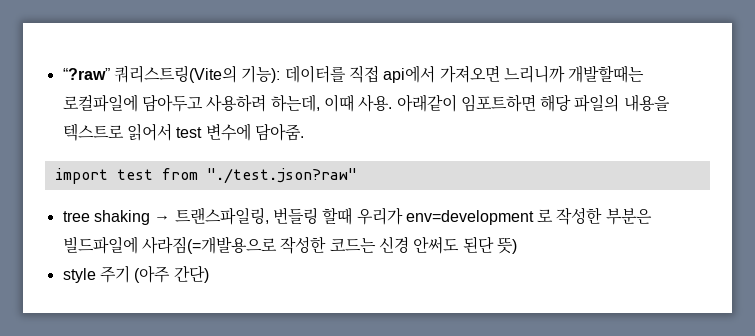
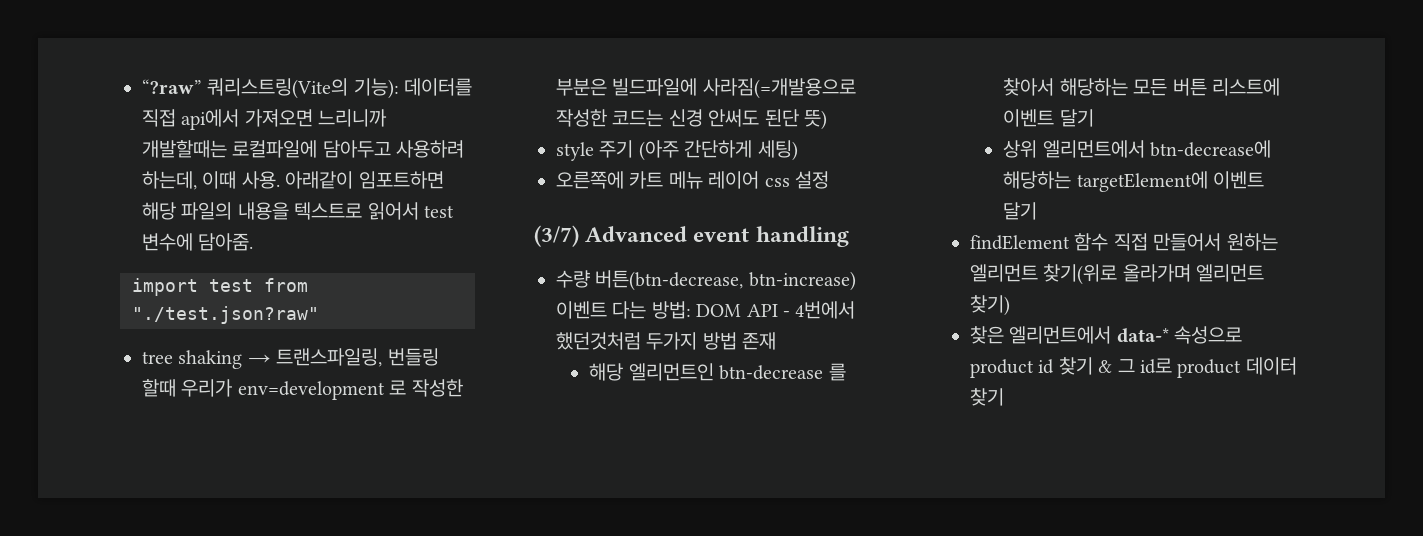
- style 주기 (아주 간단)
+ style 주기 (아주 간단하게 세팅)
+ 오른쪽에 카트 메뉴 레이어 css 설정
+ (3/7) Advanced event handling
+ 수량 버튼(btn-decrease, btn-increase) 이벤트 다는 방법: DOM API - 4번에서 했던것처럼 두가지 방법 존재
+ 해당 엘리먼트인 btn-decrease 를 찾아서 해당하는 모든 버튼 리스트에 이벤트 달기
+ 상위 엘리먼트에서 btn-decrease에 해당하는 targetElement에 이벤트 달기
+ findElement 함수 직접 만들어서 원하는 엘리먼트 찾기(위로 올라가며 엘리먼트 찾기)
+ 찾은 엘리먼트에서 data-* 속성으로 product id 찾기 & 그 id로 product 데이터 찾기

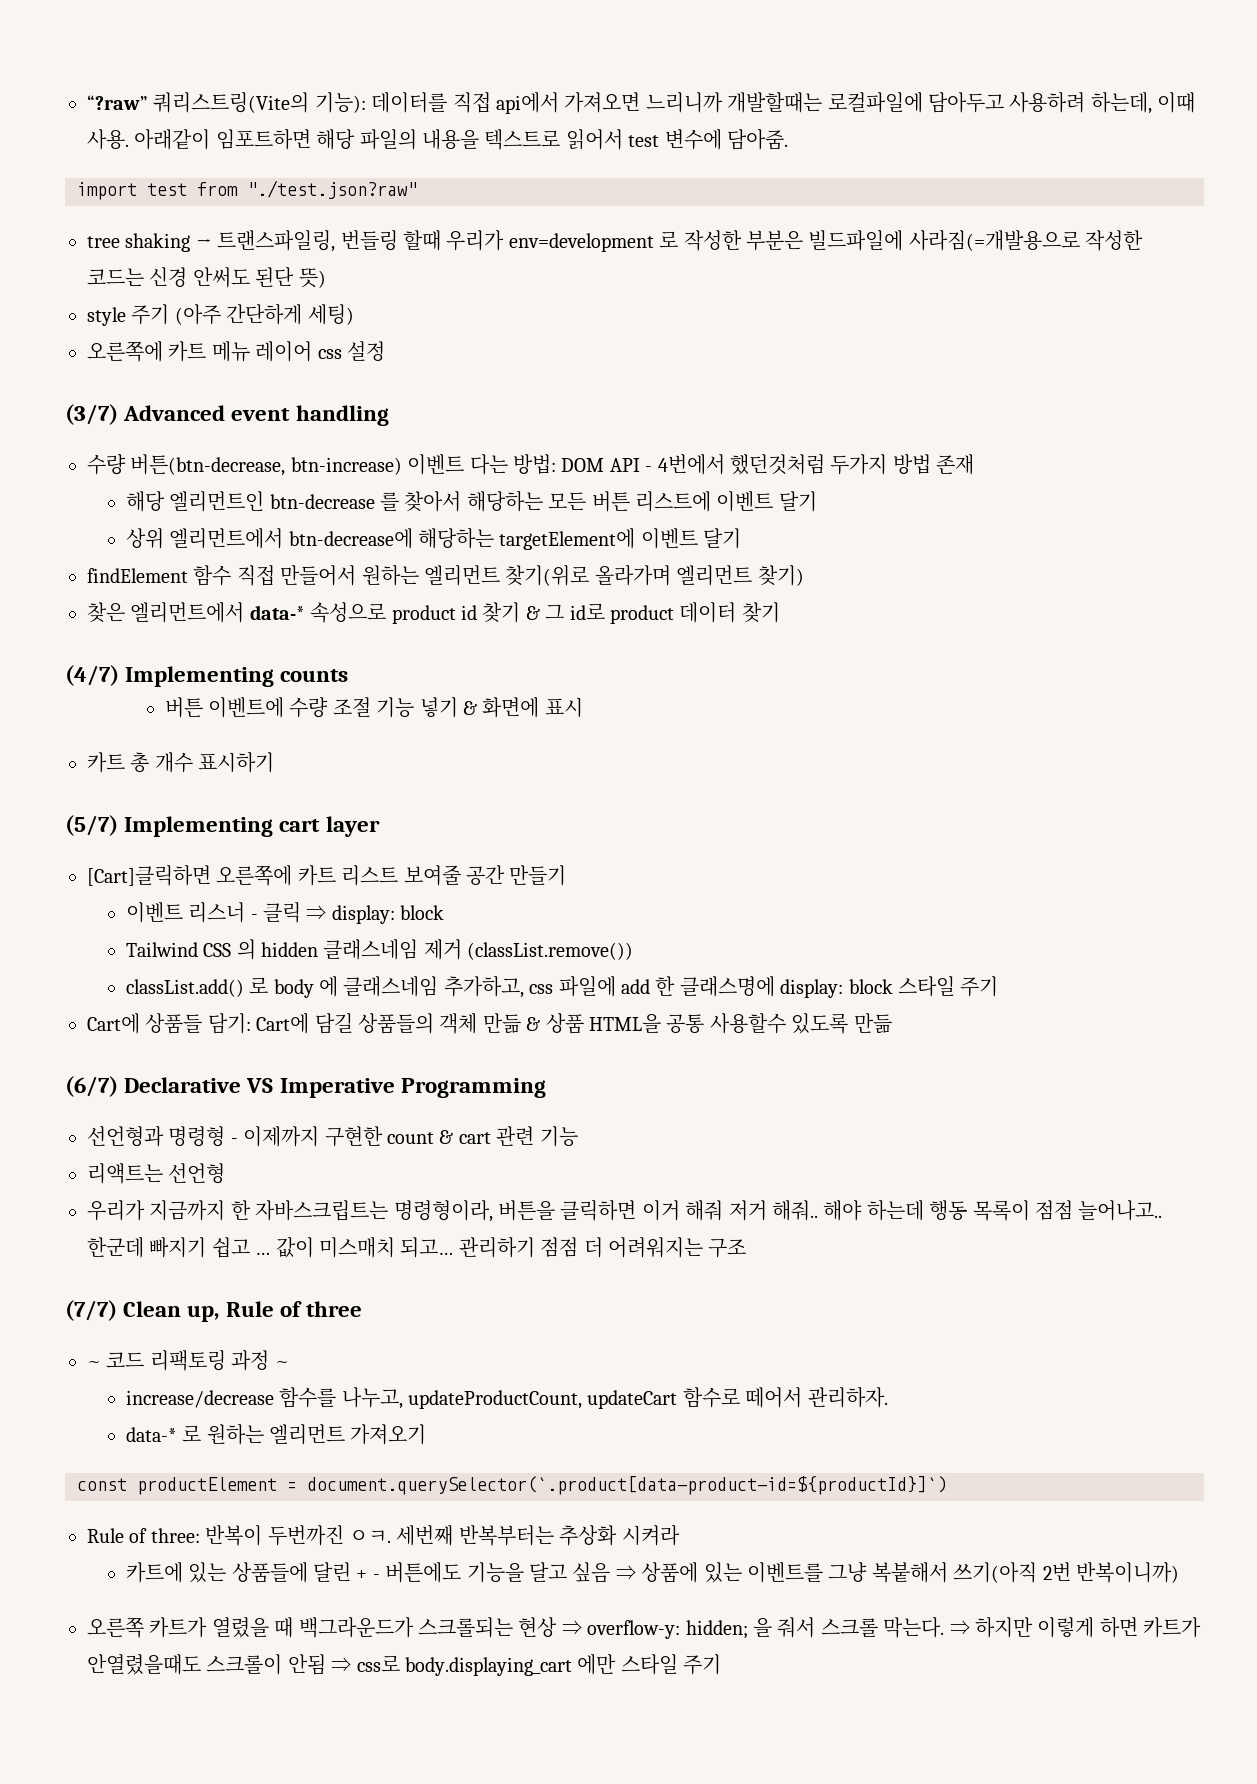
+ (4/7) Implementing counts
+ 버튼 이벤트에 수량 조절 기능 넣기 & 화면에 표시
+ 카트 총 개수 표시하기
+ (5/7) Implementing cart layer
+ [Cart]클릭하면 오른쪽에 카트 리스트 보여줄 공간 만들기
+ 이벤트 리스너 - 클릭 ⇒ display: block
+ Tailwind CSS 의 hidden 클래스네임 제거 (classList.remove())
+ classList.add() 로 body 에 클래스네임 추가하고, css 파일에 add 한 클래스명에 display: block 스타일 주기
+ Cart에 상품들 담기: Cart에 담길 상품들의 객체 만듦 & 상품 HTML을 공통 사용할수 있도록 만듦
+ (6/7) Declarative VS Imperative Programming
+ 선언형과 명령형 - 이제까지 구현한 count & cart 관련 기능
+ 리액트는 선언형
+ 우리가 지금까지 한 자바스크립트는 명령형이라, 버튼을 클릭하면 이거 해줘 저거 해줘.. 해야 하는데 행동 목록이 점점 늘어나고.. 한군데 빠지기 쉽고 … 값이 미스매치 되고… 관리하기 점점 더 어려워지는 구조
+ (7/7) Clean up, Rule of three
+ ~ 코드 리팩토링 과정 ~
+ increase/decrease 함수를 나누고, updateProductCount, updateCart 함수로 떼어서 관리하자.
+ data-* 로 원하는 엘리먼트 가져오기
+ const productElement = document.querySelector(`.product[data-product-id=${productId}]`)
+ Rule of three: 반복이 두번까진 ㅇㅋ. 세번째 반복부터는 추상화 시켜라
+ 카트에 있는 상품들에 달린 + - 버튼에도 기능을 달고 싶음 ⇒ 상품에 있는 이벤트를 그냥 복붙해서 쓰기(아직 2번 반복이니까)
+ 오른쪽 카트가 열렸을 때 백그라운드가 스크롤되는 현상 ⇒ overflow-y: hidden; 을 줘서 스크롤 막는다. ⇒ 하지만 이렇게 하면 카트가 안열렸을때도 스크롤이 안됨 ⇒ css로 body.displaying_cart 에만 스타일 주기

